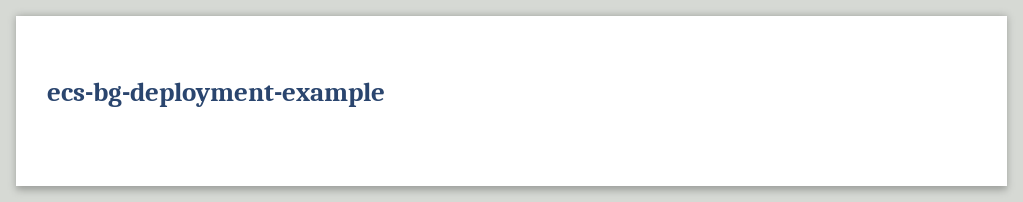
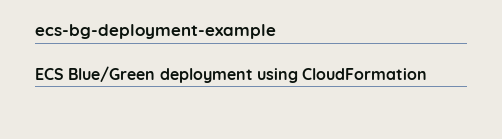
+ ECS Blue/Green deployment using CloudFormation

